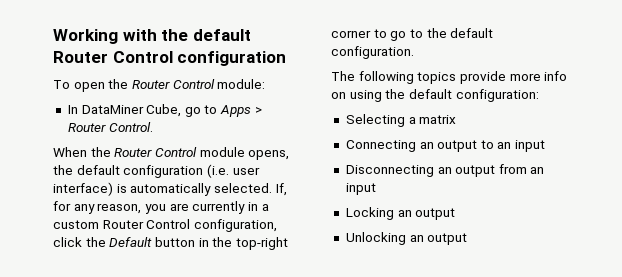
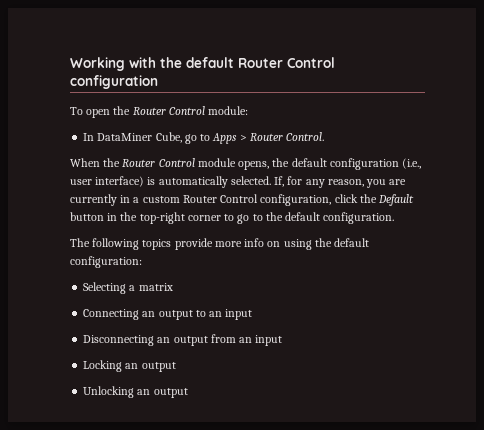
- When the Router Control module opens, the default configuration (i.e. user interface) is automatically selected.
+ When the Router Control module opens, the default configuration (i.e., user interface) is automatically selected.

